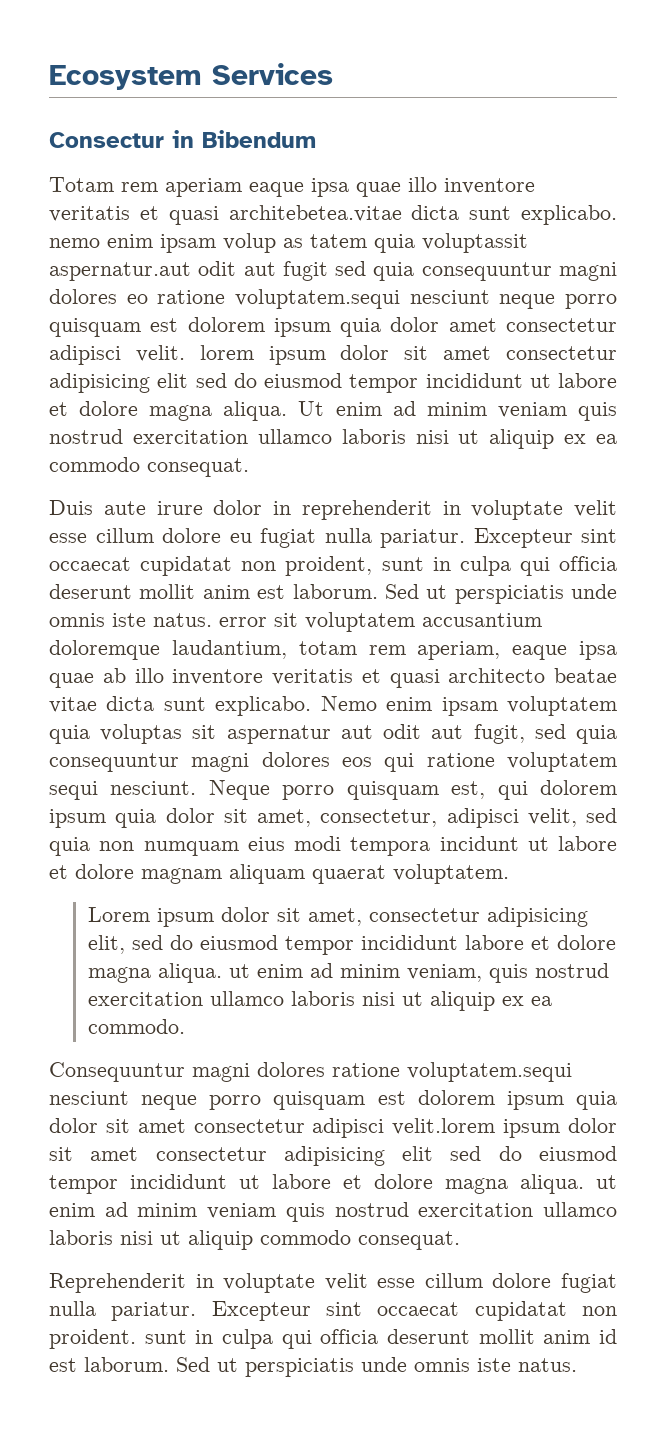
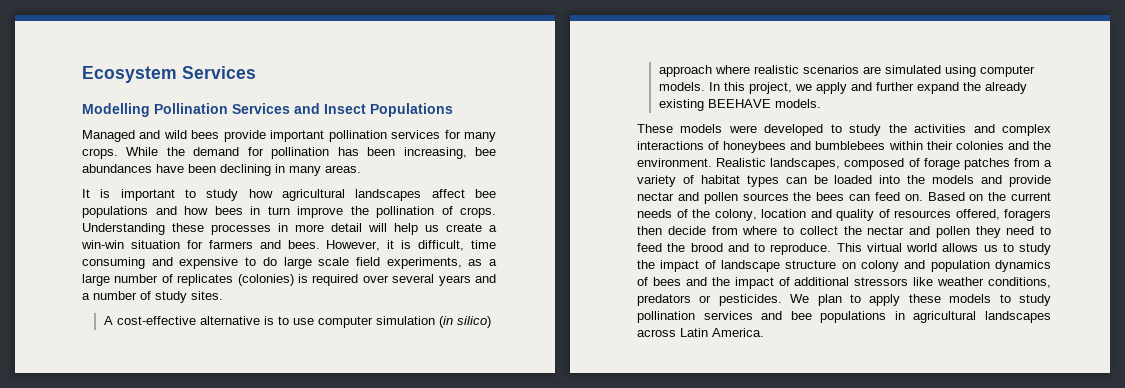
- Consectur in Bibendum
- Totam rem aperiam eaque ipsa quae illo inventore veritatis et quasi architebetea.vitae dicta sunt explicabo. nemo enim ipsam volup as tatem quia voluptassit aspernatur.aut odit aut fugit sed quia consequuntur magni dolores eo ratione voluptatem.sequi nesciunt neque porro quisquam est dolorem ipsum quia dolor amet consectetur adipisci velit. lorem ipsum dolor sit amet consectetur adipisicing elit sed do eiusmod tempor incididunt ut labore et dolore magna aliqua. Ut enim ad minim veniam quis nostrud exercitation ullamco laboris nisi ut aliquip ex ea commodo consequat.
- Duis aute irure dolor in reprehenderit in voluptate velit esse cillum dolore eu fugiat nulla pariatur. Excepteur sint occaecat cupidatat non proident, sunt in culpa qui officia deserunt mollit anim est laborum. Sed ut perspiciatis unde omnis iste natus. error sit voluptatem accusantium doloremque laudantium, totam rem aperiam, eaque ipsa quae ab illo inventore veritatis et quasi architecto beatae vitae dicta sunt explicabo. Nemo enim ipsam voluptatem quia voluptas sit aspernatur aut odit aut fugit, sed quia consequuntur magni dolores eos qui ratione voluptatem sequi nesciunt. Neque porro quisquam est, qui dolorem ipsum quia dolor sit amet, consectetur, adipisci velit, sed quia non numquam eius modi tempora incidunt ut labore et dolore magnam aliquam quaerat voluptatem.
- Lorem ipsum dolor sit amet, consectetur adipisicing elit, sed do eiusmod tempor incididunt labore et dolore magna aliqua. ut enim ad minim veniam, quis nostrud exercitation ullamco laboris nisi ut aliquip ex ea commodo.
- Consequuntur magni dolores ratione voluptatem.sequi nesciunt neque porro quisquam est dolorem ipsum quia dolor sit amet consectetur adipisci velit.lorem ipsum dolor sit amet consectetur adipisicing elit sed do eiusmod tempor incididunt ut labore et dolore magna aliqua. ut enim ad minim veniam quis nostrud exercitation ullamco laboris nisi ut aliquip commodo consequat.
- Reprehenderit in voluptate velit esse cillum dolore fugiat nulla pariatur. Excepteur sint occaecat cupidatat non proident. sunt in culpa qui officia deserunt mollit anim id est laborum. Sed ut perspiciatis unde omnis iste natus.
+ Modelling Pollination Services and Insect Populations
+ Managed and wild bees provide important pollination services for many crops. While the demand for pollination has been increasing, bee abundances have been declining in many areas.
+ It is important to study how agricultural landscapes affect bee populations and how bees in turn improve the pollination of crops. Understanding these processes in more detail will help us create a win-win situation for farmers and bees. However, it is difficult, time consuming and expensive to do large scale field experiments, as a large number of replicates (colonies) is required over several years and a number of study sites.
+ A cost-effective alternative is to use computer simulation (in silico) approach where realistic scenarios are simulated using computer models. In this project, we apply and further expand the already existing BEEHAVE models.
+ These models were developed to study the activities and complex interactions of honeybees and bumblebees within their colonies and the environment. Realistic landscapes, composed of forage patches from a variety of habitat types can be loaded into the models and provide nectar and pollen sources the bees can feed on. Based on the current needs of the colony, location and quality of resources offered, foragers then decide from where to collect the nectar and pollen they need to feed the brood and to reproduce. This virtual world allows us to study the impact of landscape structure on colony and population dynamics of bees and the impact of additional stressors like weather conditions, predators or pesticides. We plan to apply these models to study pollination services and bee populations in agricultural landscapes across Latin America.

